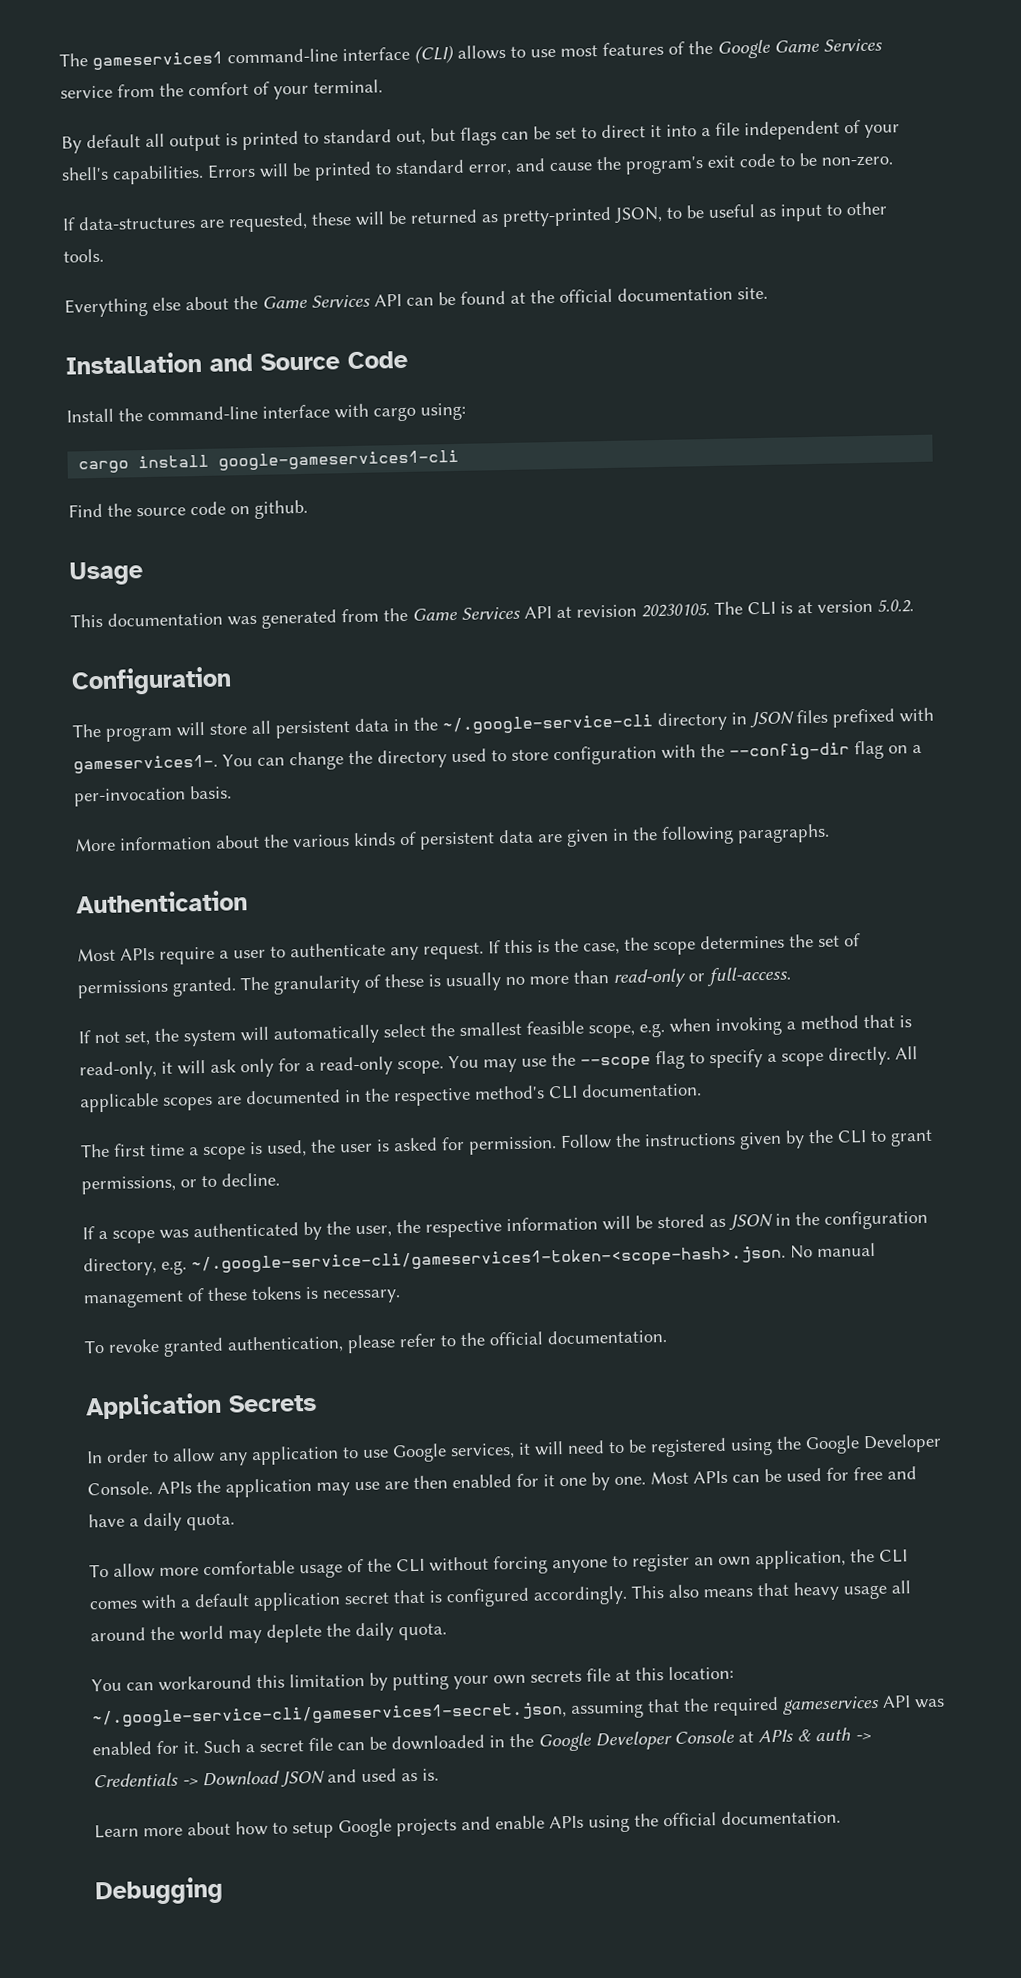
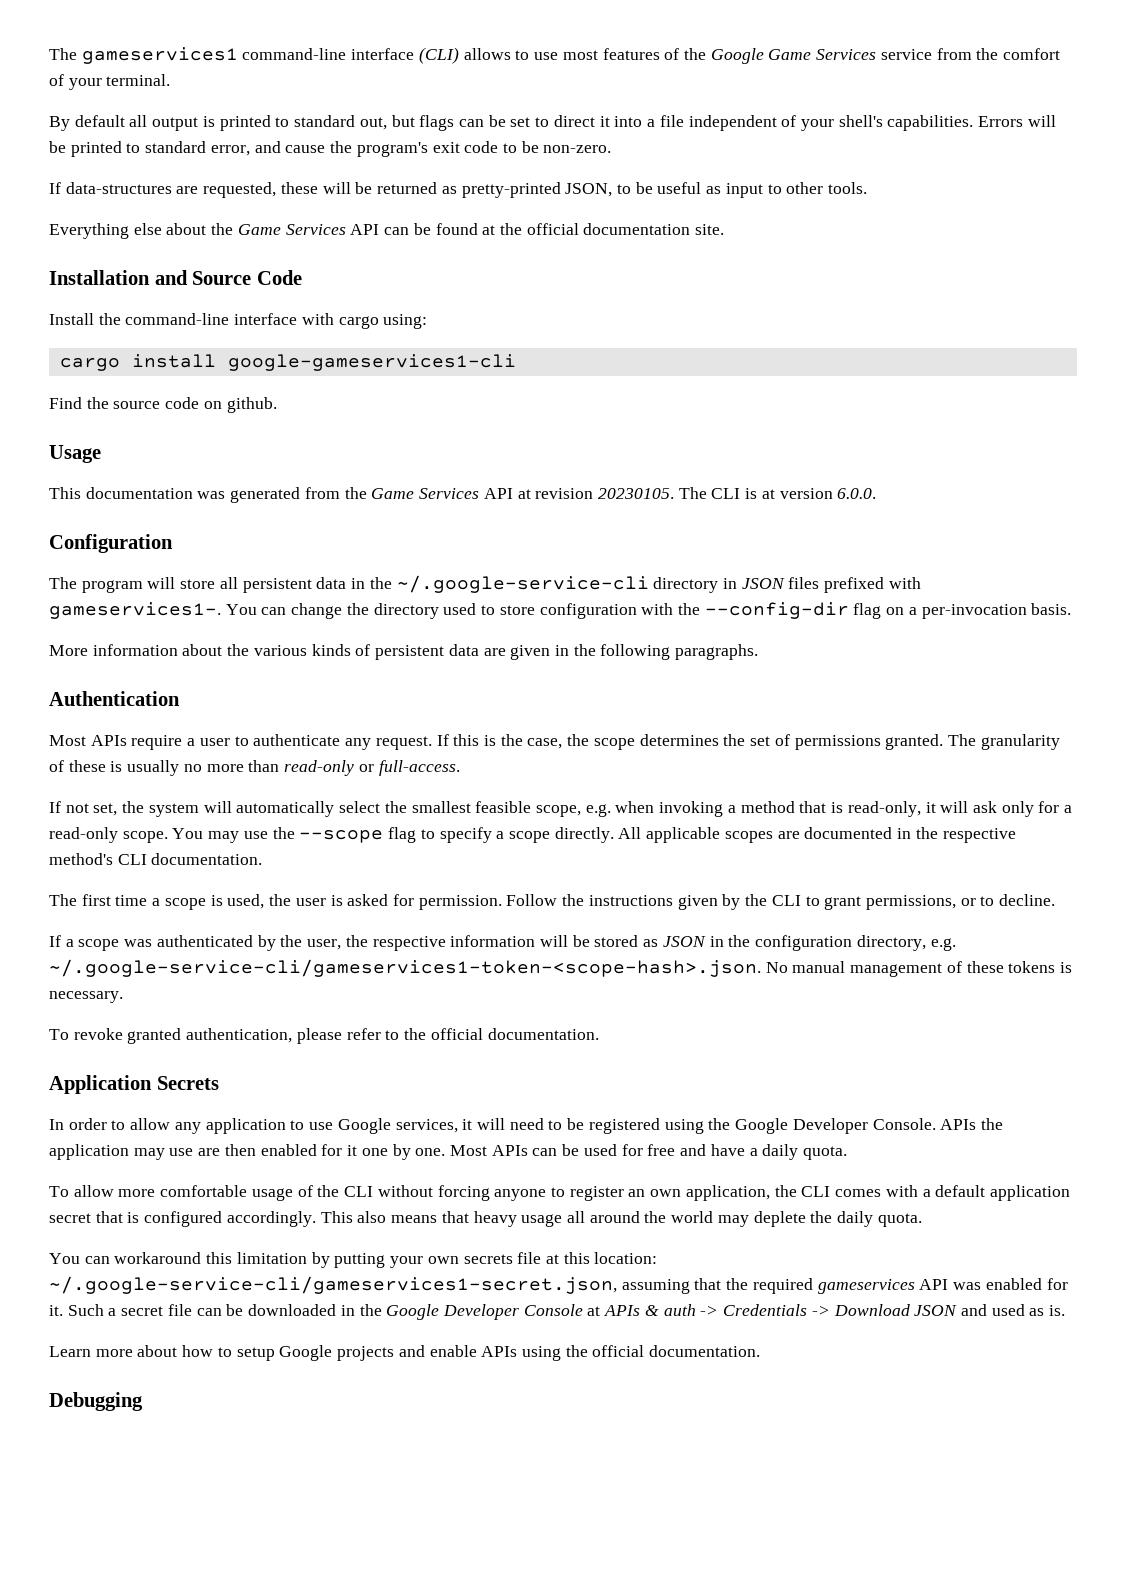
- The CLI is at version 5.0.2.
+ The CLI is at version 6.0.0.

